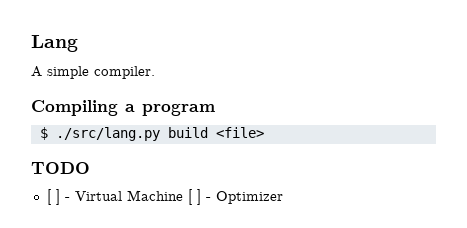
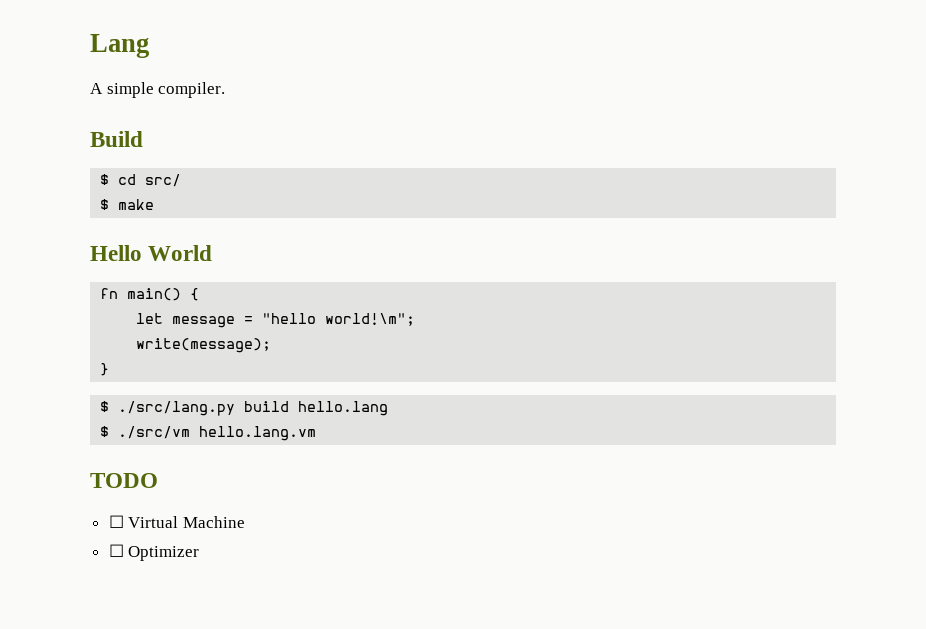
- Compiling a program
- $ ./src/lang.py build <file>
+ Build
+ $ cd src/
+ $ make
+ Hello World
+ fn main() {
+ let message = "hello world!\m";
+ write(message);
+ }
+ $ ./src/lang.py build hello.lang
+ $ ./src/vm hello.lang.vm
  TODO
- [ ] - Virtual Machine [ ] - Optimizer
+ ☐ Virtual Machine
+ ☐ Optimizer

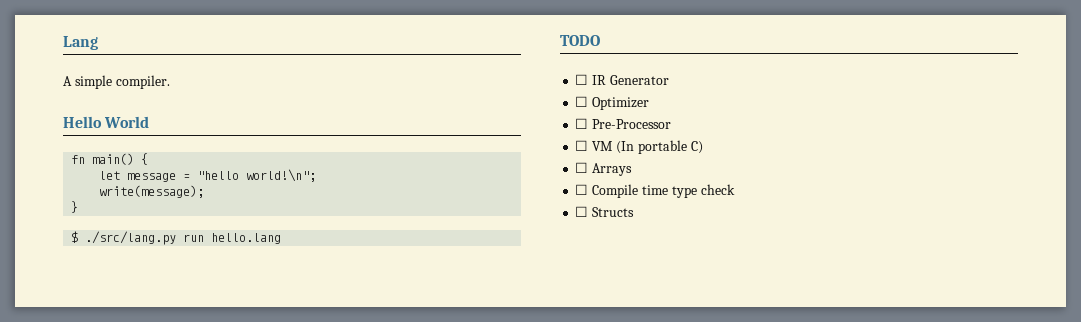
- Build
- $ cd src/
- $ make
- let message = "hello world!\m";
+ let message = "hello world!\n";
- $ ./src/lang.py build hello.lang
+ $ ./src/lang.py run hello.lang
- $ ./src/vm hello.lang.vm
- ☐ Virtual Machine
+ ☐ IR Generator
+ ☐ Pre-Processor
+ ☐ VM (In portable C)
+ ☐ Arrays
+ ☐ Compile time type check
+ ☐ Structs

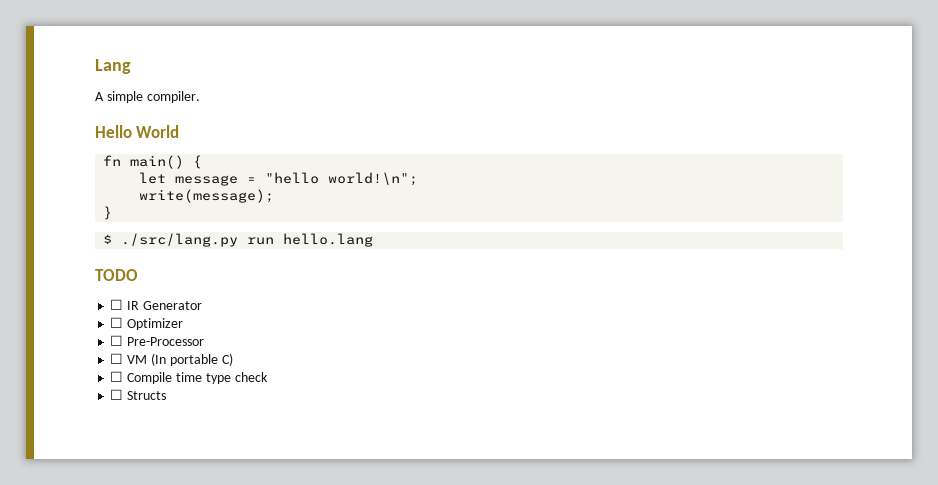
- ☐ Arrays

